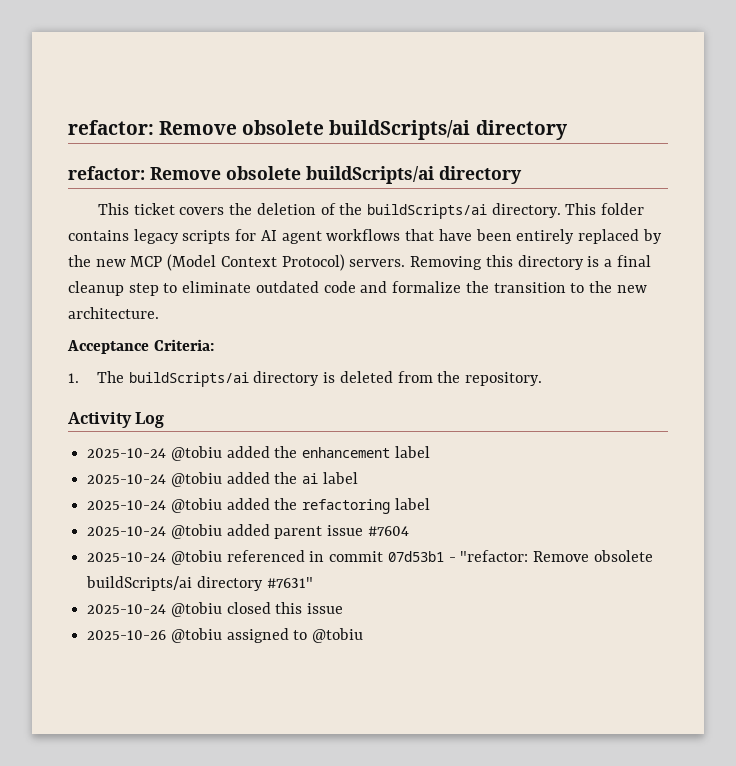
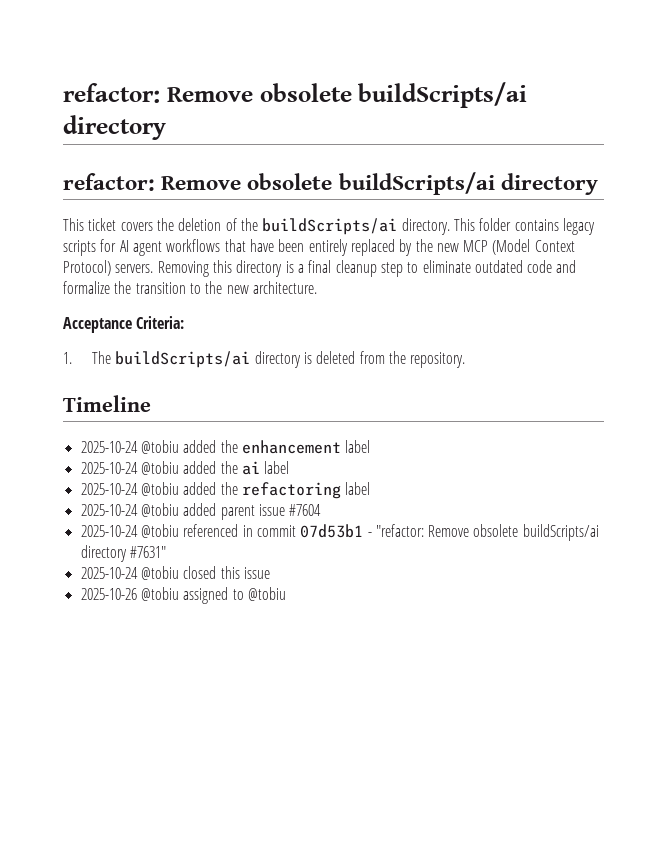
- Activity Log
+ Timeline

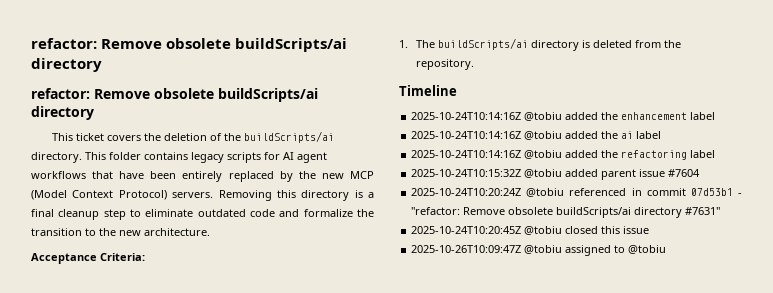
- 2025-10-24 @tobiu added the enhancement label
+ 2025-10-24T10:14:16Z @tobiu added the enhancement label
- 2025-10-24 @tobiu added the ai label
+ 2025-10-24T10:14:16Z @tobiu added the ai label
- 2025-10-24 @tobiu added the refactoring label
+ 2025-10-24T10:14:16Z @tobiu added the refactoring label
- 2025-10-24 @tobiu added parent issue #7604
+ 2025-10-24T10:15:32Z @tobiu added parent issue #7604
- 2025-10-24 @tobiu referenced in commit 07d53b1 - "refactor: Remove obsolete buildScripts/ai directory #7631"
+ 2025-10-24T10:20:24Z @tobiu referenced in commit 07d53b1 - "refactor: Remove obsolete buildScripts/ai directory #7631"
- 2025-10-24 @tobiu closed this issue
+ 2025-10-24T10:20:45Z @tobiu closed this issue
- 2025-10-26 @tobiu assigned to @tobiu
+ 2025-10-26T10:09:47Z @tobiu assigned to @tobiu

